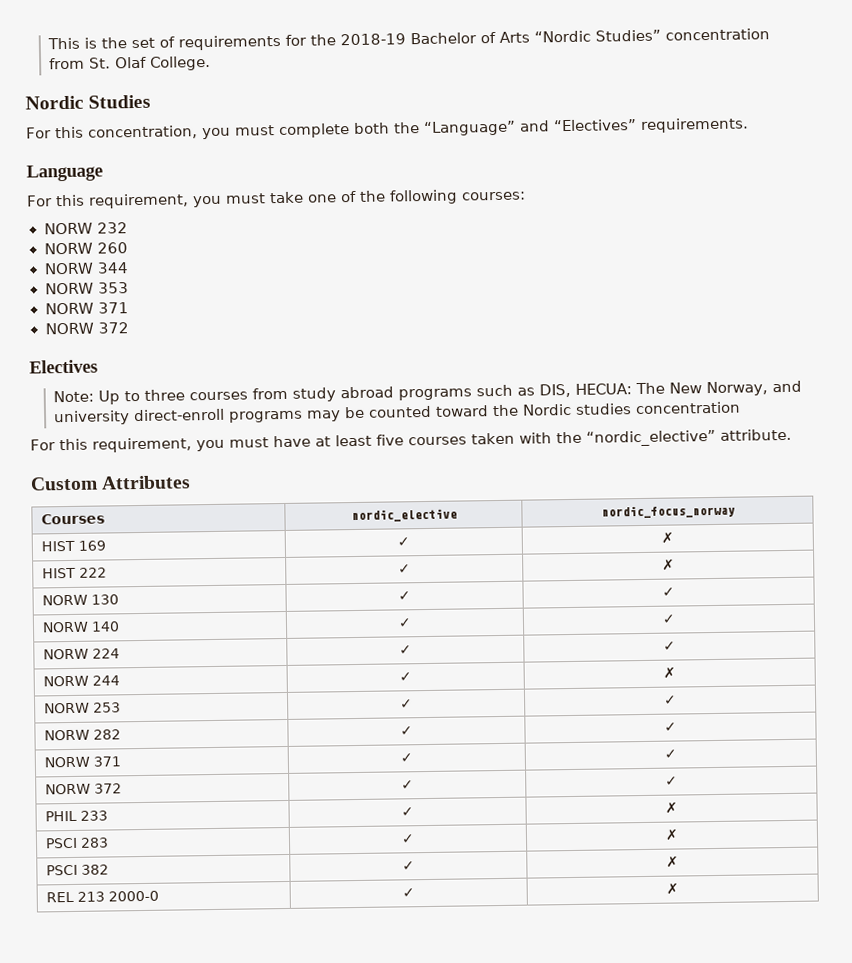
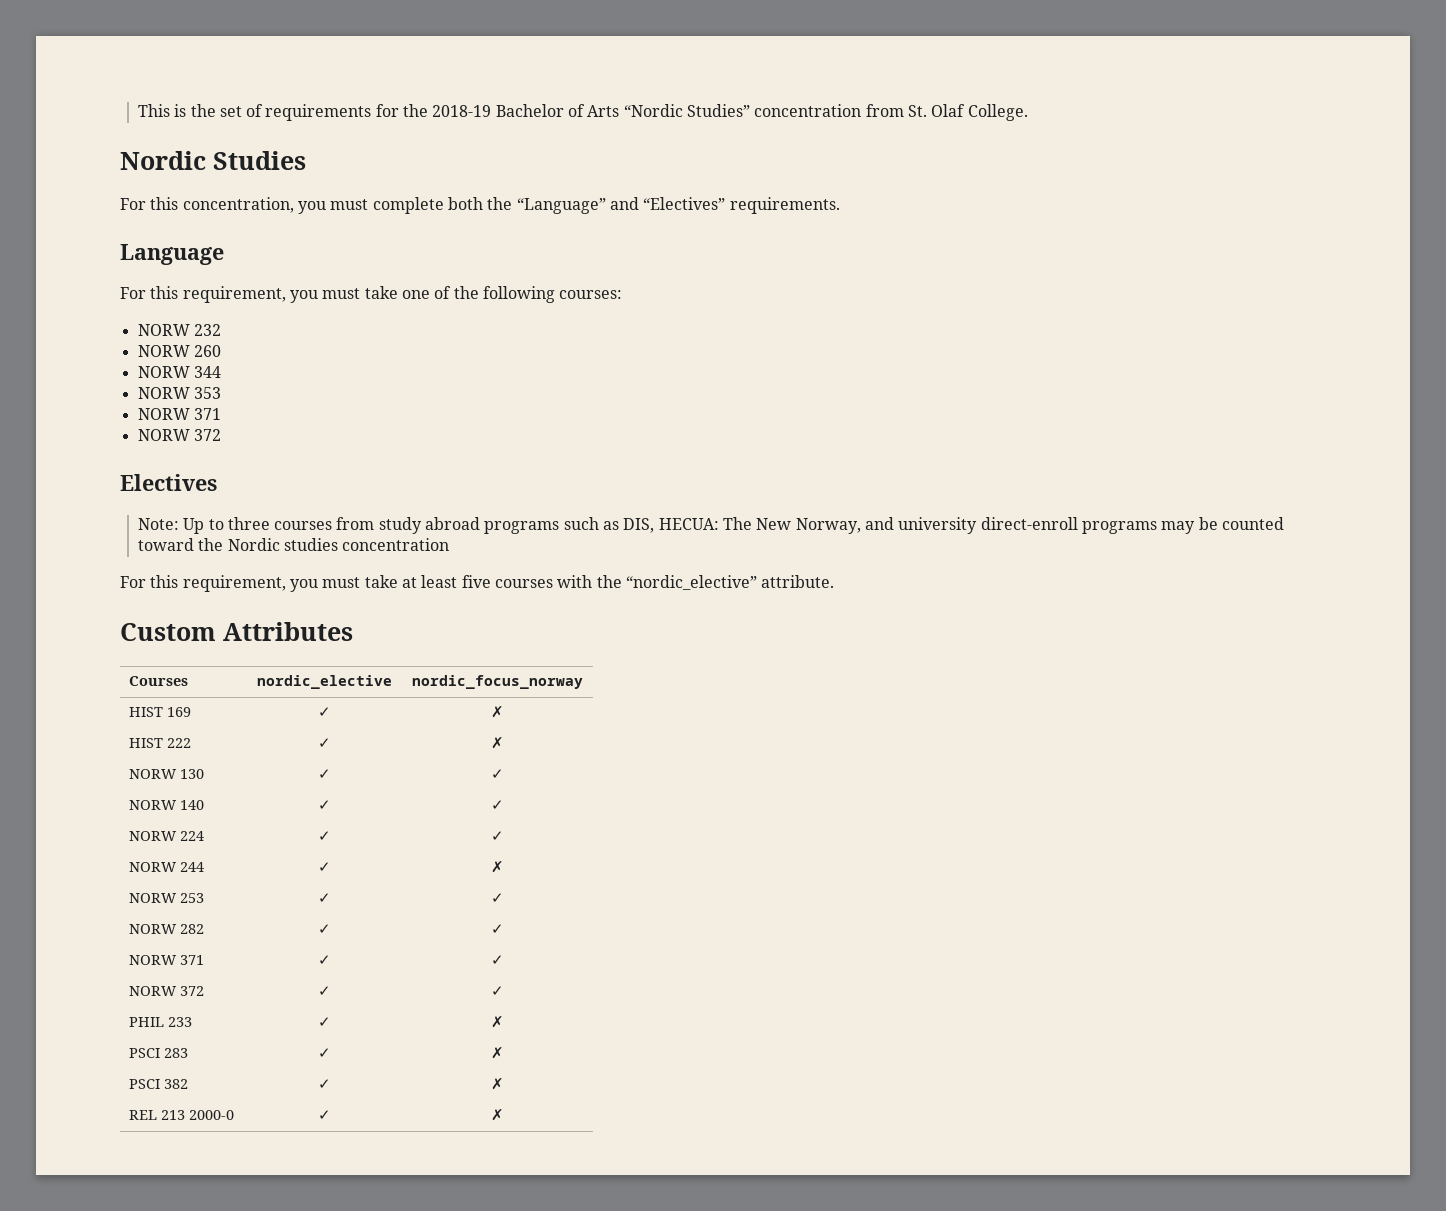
- For this requirement, you must have at least five courses taken with the “nordic_elective” attribute.
+ For this requirement, you must take at least five courses with the “nordic_elective” attribute.

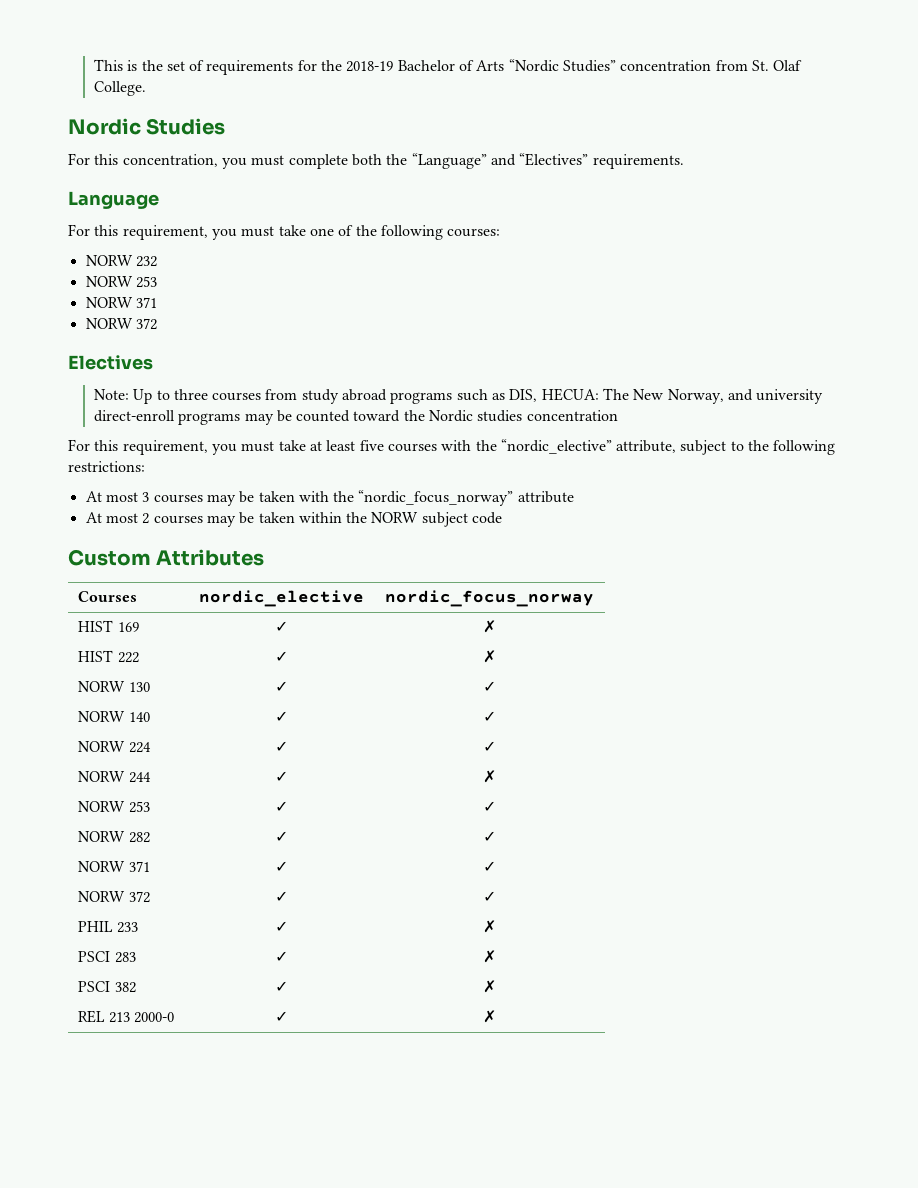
  NORW 232
- NORW 260
- NORW 344
- NORW 353
+ NORW 253
- For this requirement, you must take at least five courses with the “nordic_elective” attribute.
+ For this requirement, you must take at least five courses with the “nordic_elective” attribute, subject to the following restrictions:
+ At most 3 courses may be taken with the “nordic_focus_norway” attribute
+ At most 2 courses may be taken within the NORW subject code

